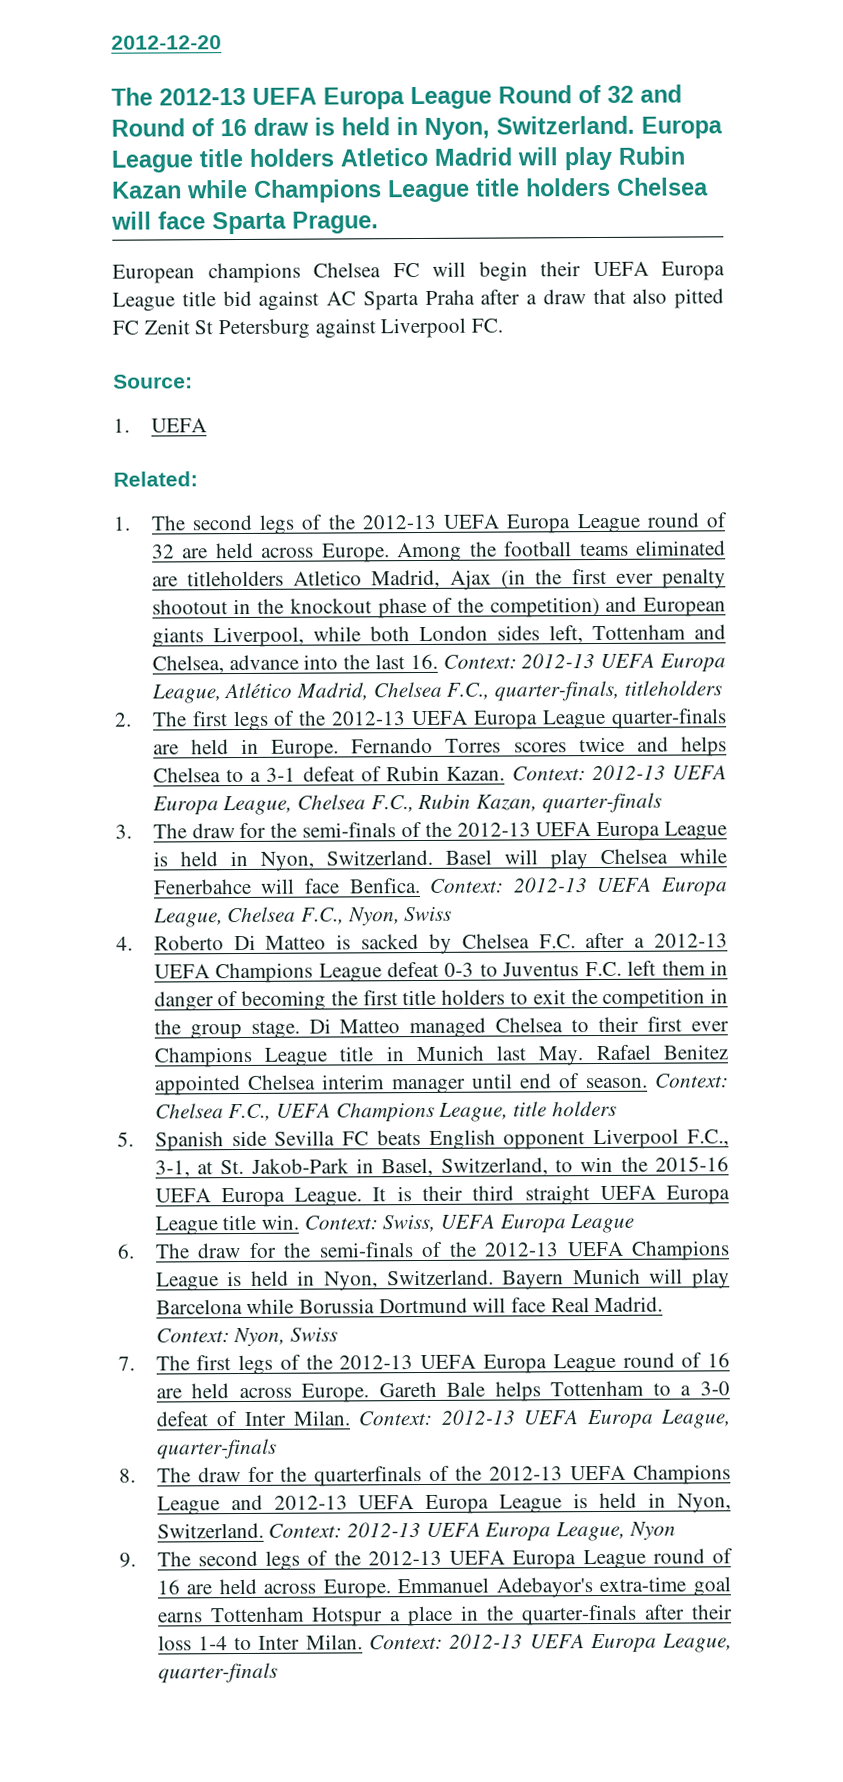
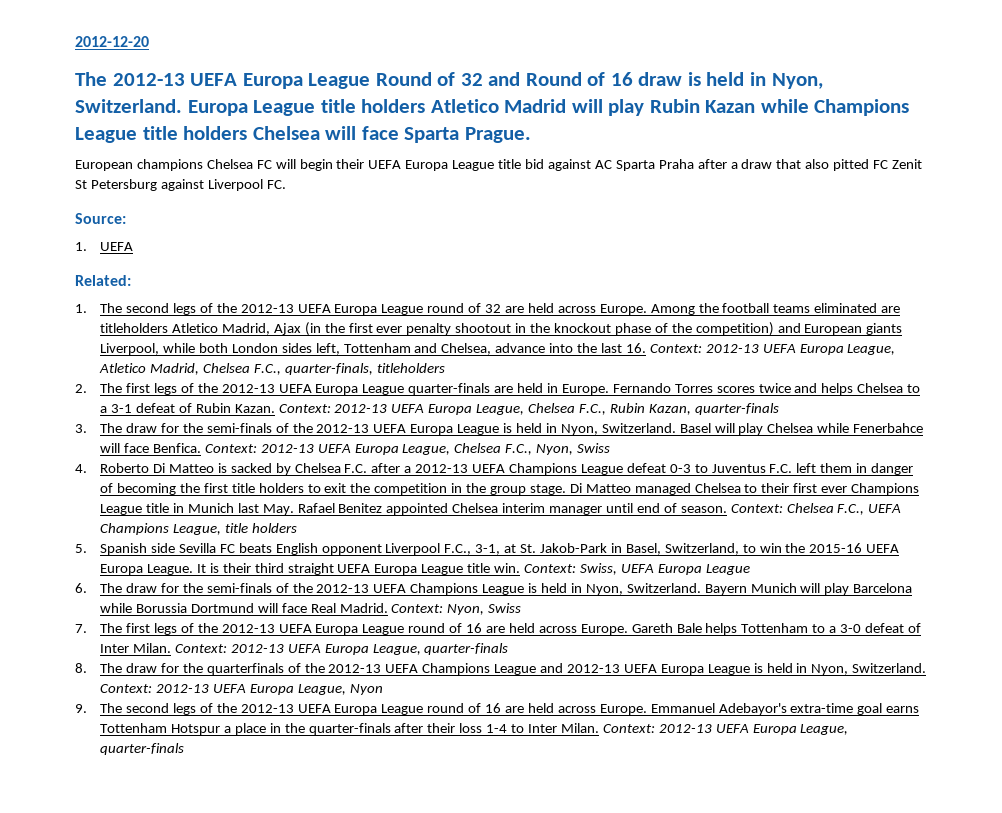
- Among the football teams eliminated are titleholders Atletico Madrid, Ajax (in the first ever penalty shootout in the knockout phase of the competition) and European giants Liverpool, while both London sides left, Tottenham and Chelsea, advance into the last 16. Context: 2012-13 UEFA Europa League, Atlético Madrid, Chelsea F.C., quarter-finals, titleholders
+ Among the football teams eliminated are titleholders Atletico Madrid, Ajax (in the first ever penalty shootout in the knockout phase of the competition) and European giants Liverpool, while both London sides left, Tottenham and Chelsea, advance into the last 16. Context: 2012-13 UEFA Europa League, Atletico Madrid, Chelsea F.C., quarter-finals, titleholders

